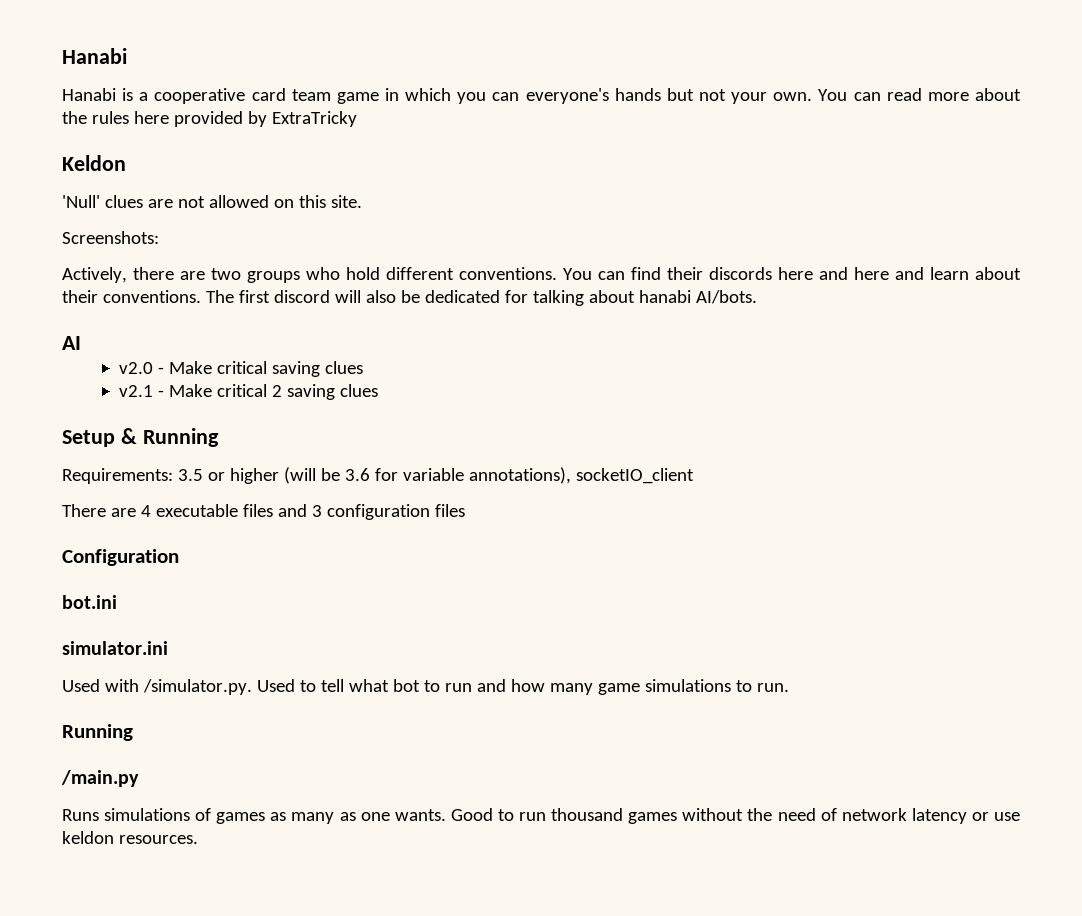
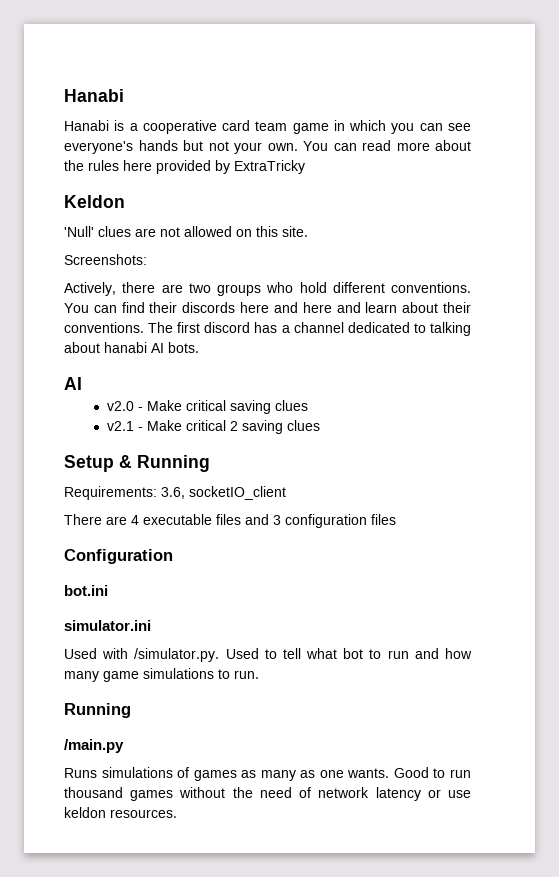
- Hanabi is a cooperative card team game in which you can everyone's hands but not your own.
+ Hanabi is a cooperative card team game in which you can see everyone's hands but not your own.
- The first discord will also be dedicated for talking about hanabi AI/bots.
+ The first discord has a channel dedicated to talking about hanabi AI bots.
- Requirements: 3.5 or higher (will be 3.6 for variable annotations), socketIO_client
+ Requirements: 3.6, socketIO_client

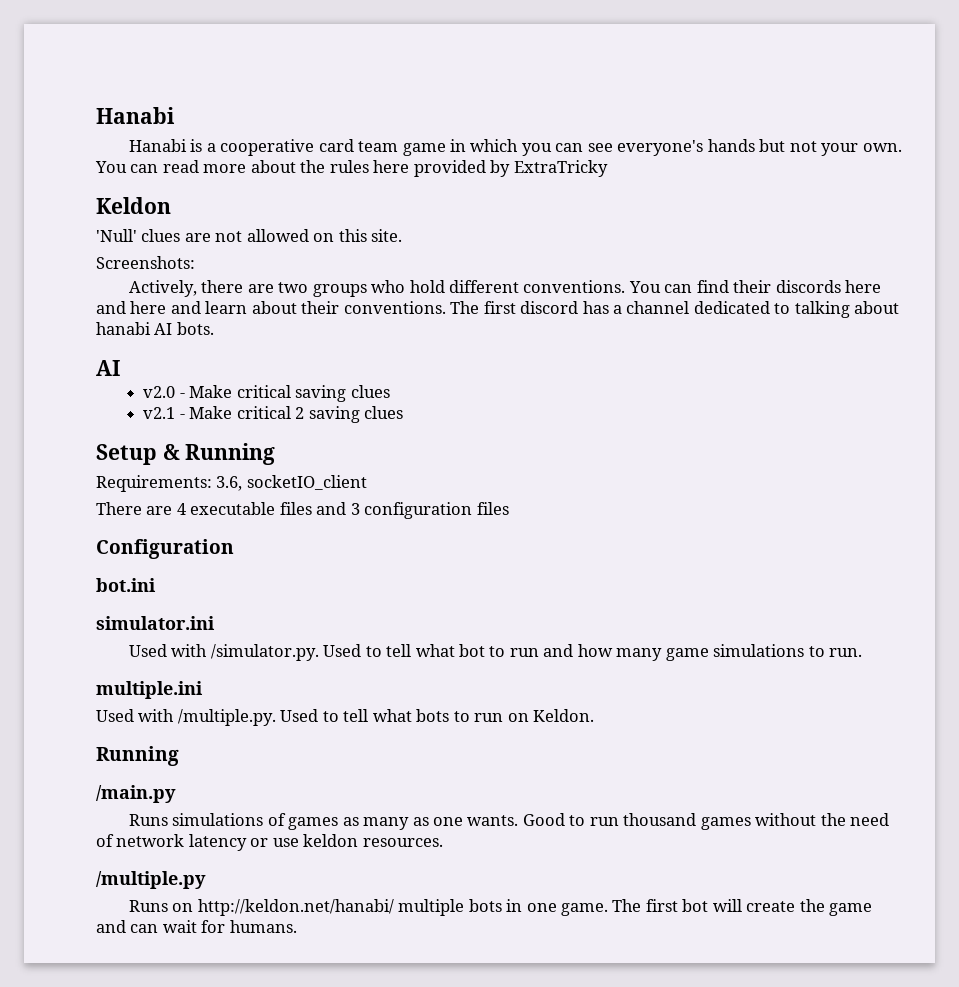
+ multiple.ini
+ Used with /multiple.py. Used to tell what bots to run on Keldon.
+ /multiple.py
+ Runs on http://keldon.net/hanabi/ multiple bots in one game. The first bot will create the game and can wait for humans.

